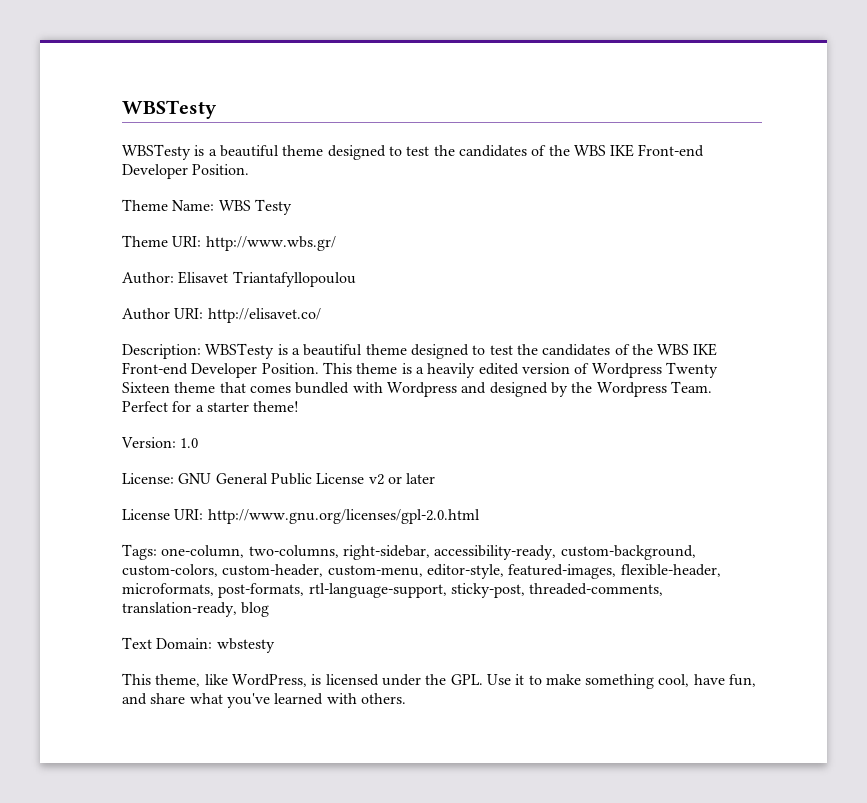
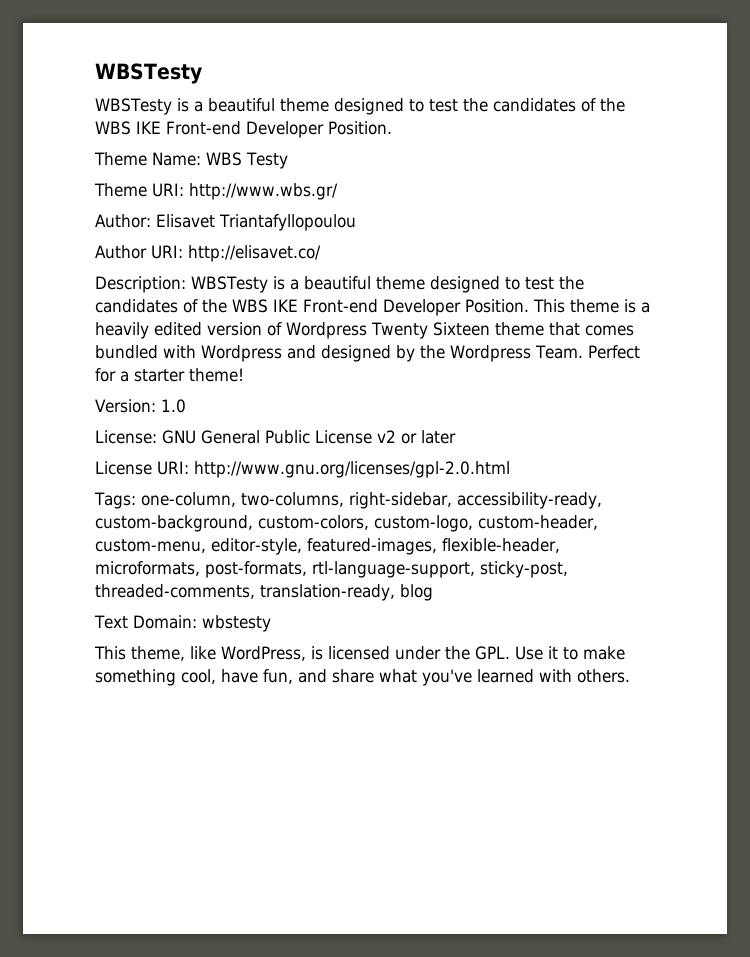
- Tags: one-column, two-columns, right-sidebar, accessibility-ready, custom-background, custom-colors, custom-header, custom-menu, editor-style, featured-images, flexible-header, microformats, post-formats, rtl-language-support, sticky-post, threaded-comments, translation-ready, blog
+ Tags: one-column, two-columns, right-sidebar, accessibility-ready, custom-background, custom-colors, custom-logo, custom-header, custom-menu, editor-style, featured-images, flexible-header, microformats, post-formats, rtl-language-support, sticky-post, threaded-comments, translation-ready, blog

